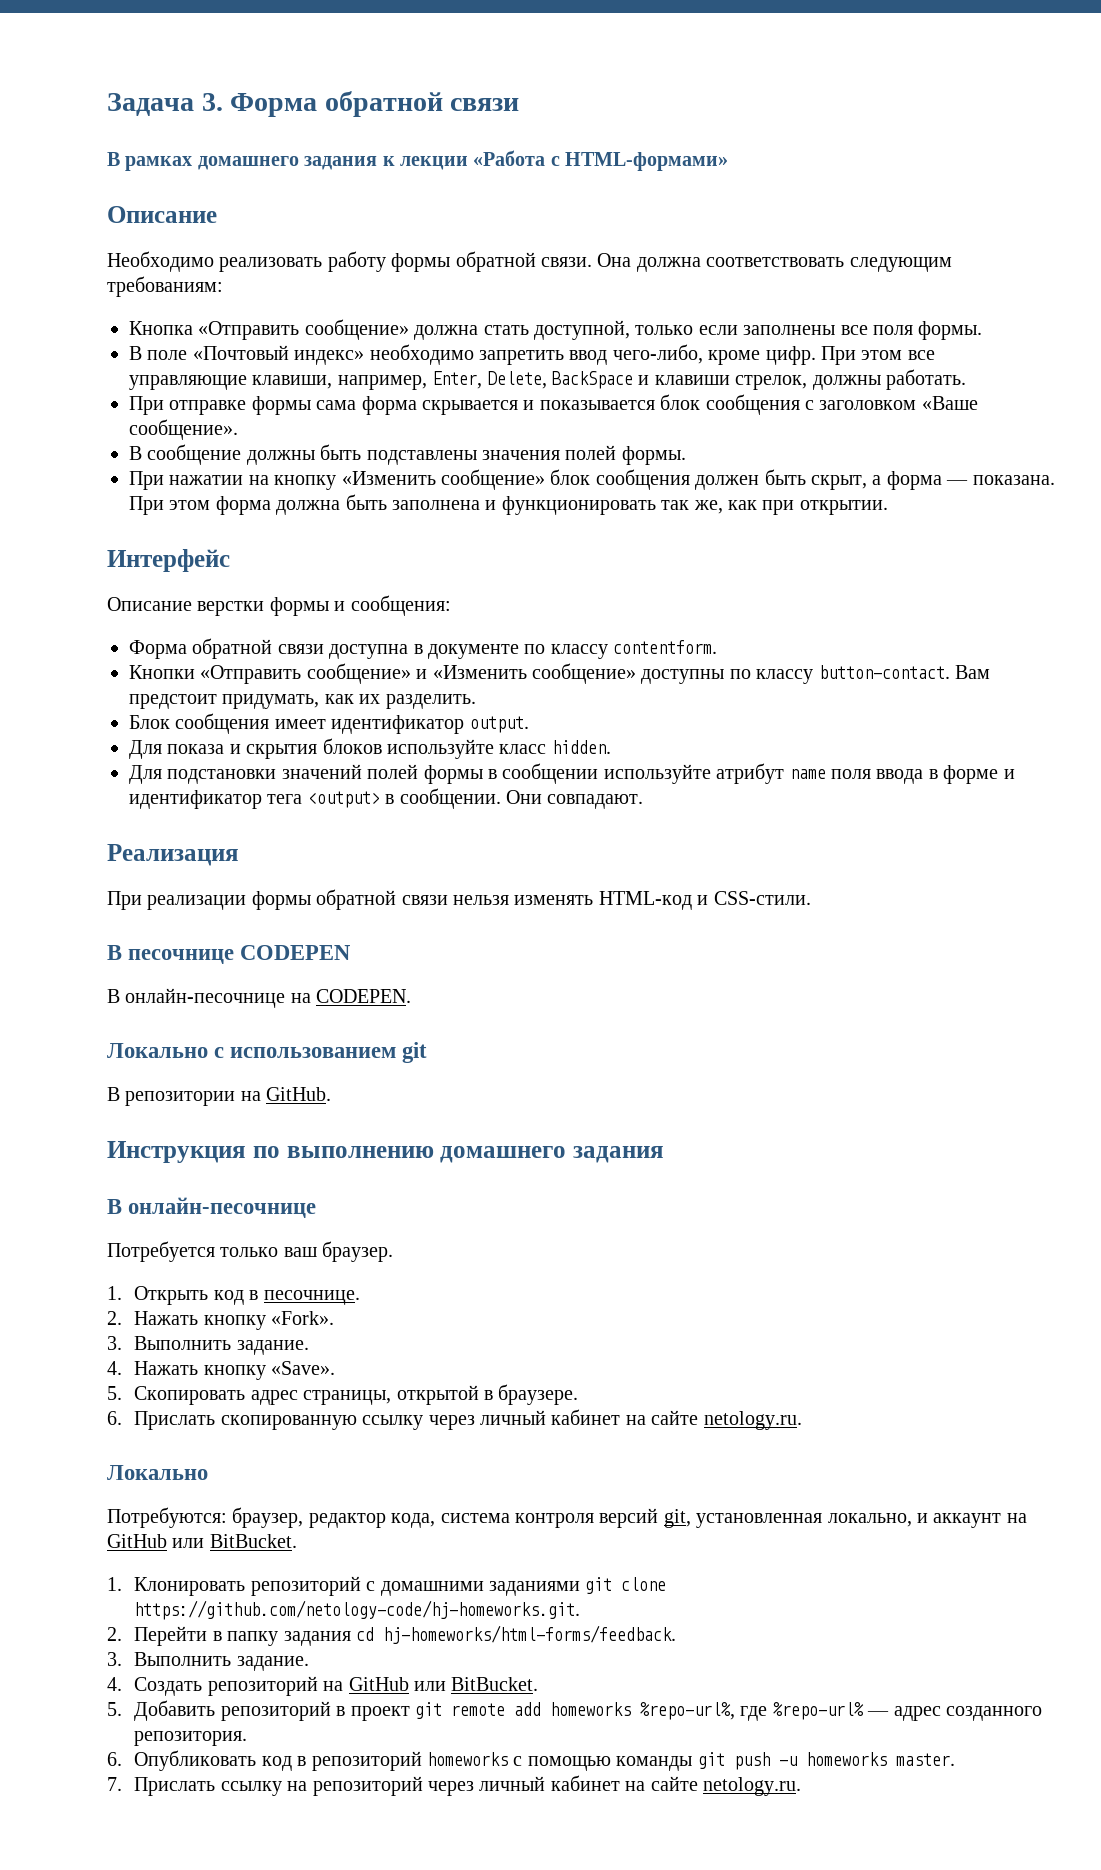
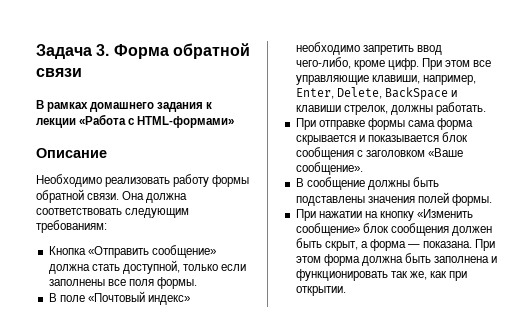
- Интерфейс
- Описание верстки формы и сообщения:
- Форма обратной связи доступна в документе по классу contentform.
- Кнопки «Отправить сообщение» и «Изменить сообщение» доступны по классу button-contact. Вам предстоит придумать, как их разделить.
- Блок сообщения имеет идентификатор output.
- Для показа и скрытия блоков используйте класс hidden.
- Для подстановки значений полей формы в сообщении используйте атрибут name поля ввода в форме и идентификатор тега <output> в сообщении. Они совпадают.
- Реализация
- При реализации формы обратной связи нельзя изменять HTML-код и CSS-стили.
- В песочнице CODEPEN
- В онлайн-песочнице на CODEPEN.
- Локально с использованием git
- В репозитории на GitHub.
- Инструкция по выполнению домашнего задания
- В онлайн-песочнице
- Потребуется только ваш браузер.
- 1. Открыть код в песочнице.
- 2. Нажать кнопку «Fork».
- 3. Выполнить задание.
- 4. Нажать кнопку «Save».
- 5. Скопировать адрес страницы, открытой в браузере.
- 6. Прислать скопированную ссылку через личный кабинет на сайте netology.ru.
- Локально
- Потребуются: браузер, редактор кода, система контроля версий git, установленная локально, и аккаунт на GitHub или BitBucket.
- 1. Клонировать репозиторий с домашними заданиями git clone https://github.com/netology-code/hj-homeworks.git.
- 2. Перейти в папку задания cd hj-homeworks/html-forms/feedback.
- 3. Выполнить задание.
- 4. Создать репозиторий на GitHub или BitBucket.
- 5. Добавить репозиторий в проект git remote add homeworks %repo-url%, где %repo-url% — адрес созданного репозитория.
- 6. Опубликовать код в репозиторий homeworks с помощью команды git push -u homeworks master.
- 7. Прислать ссылку на репозиторий через личный кабинет на сайте netology.ru.

